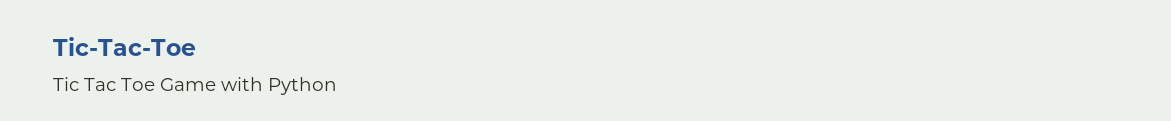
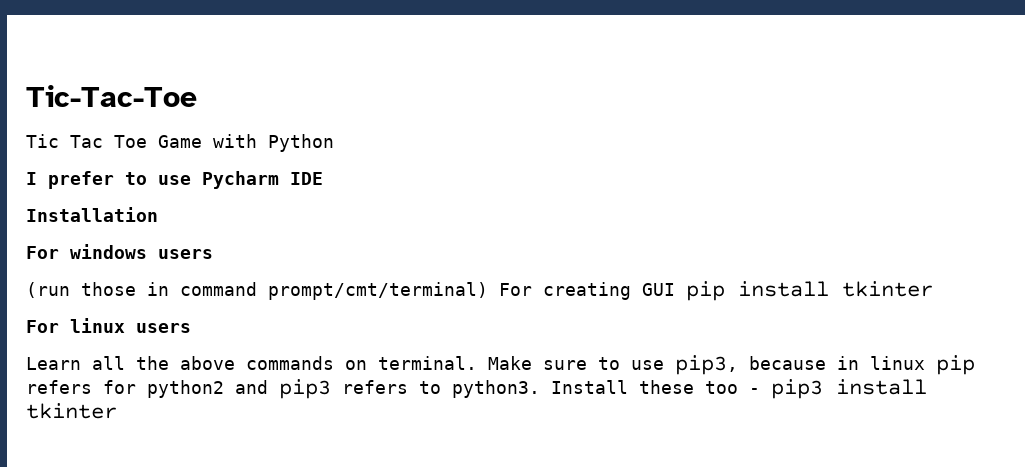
+ I prefer to use Pycharm IDE
+ Installation
+ For windows users
+ (run those in command prompt/cmt/terminal) For creating GUI pip install tkinter
+ For linux users
+ Learn all the above commands on terminal. Make sure to use pip3, because in linux pip refers for python2 and pip3 refers to python3. Install these too - pip3 install tkinter

